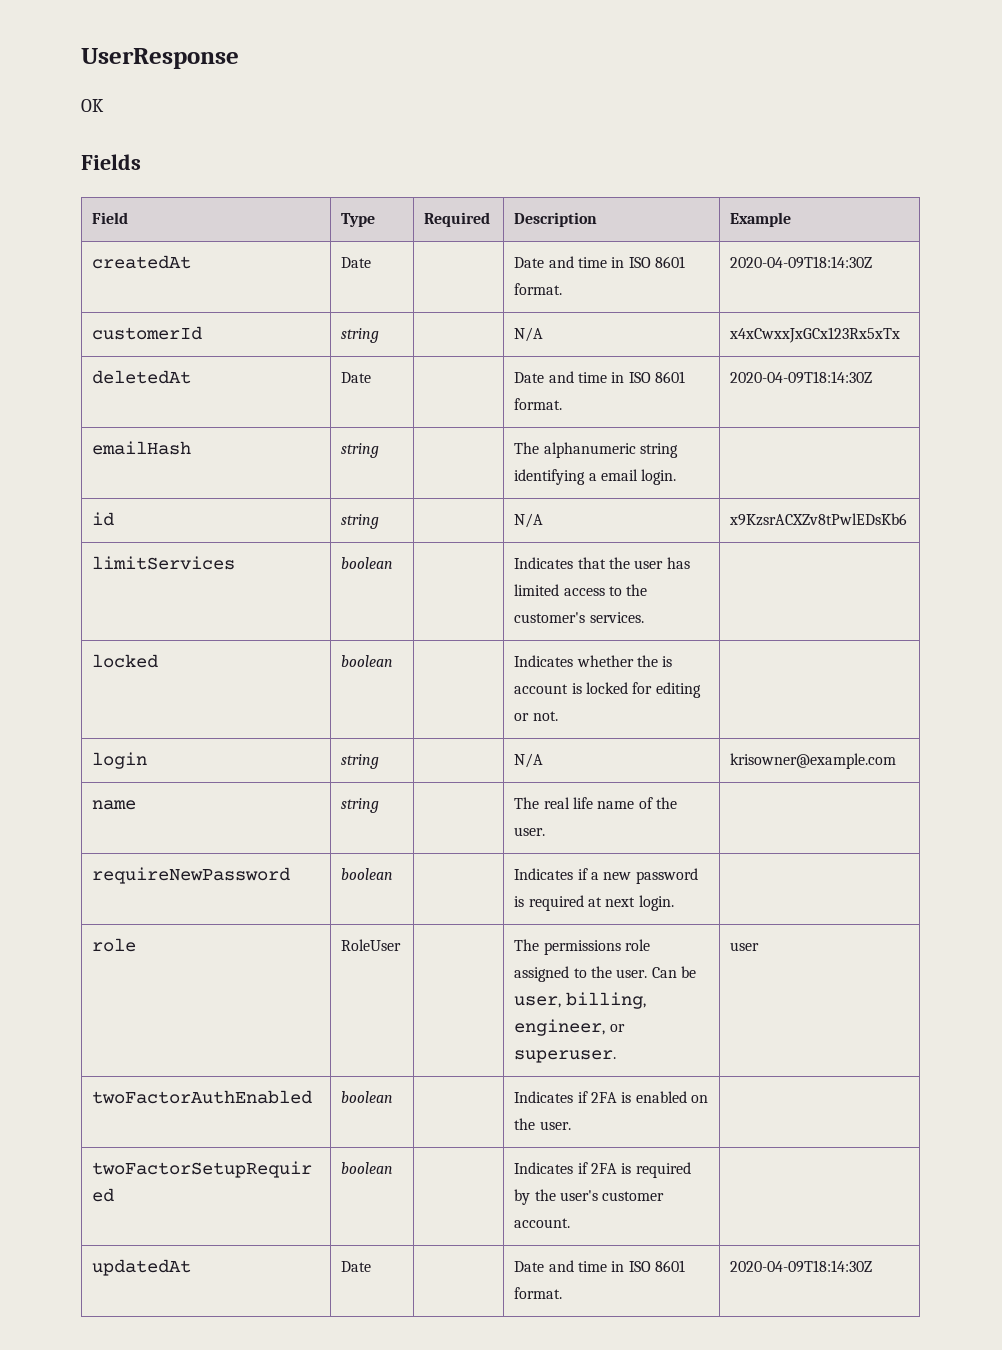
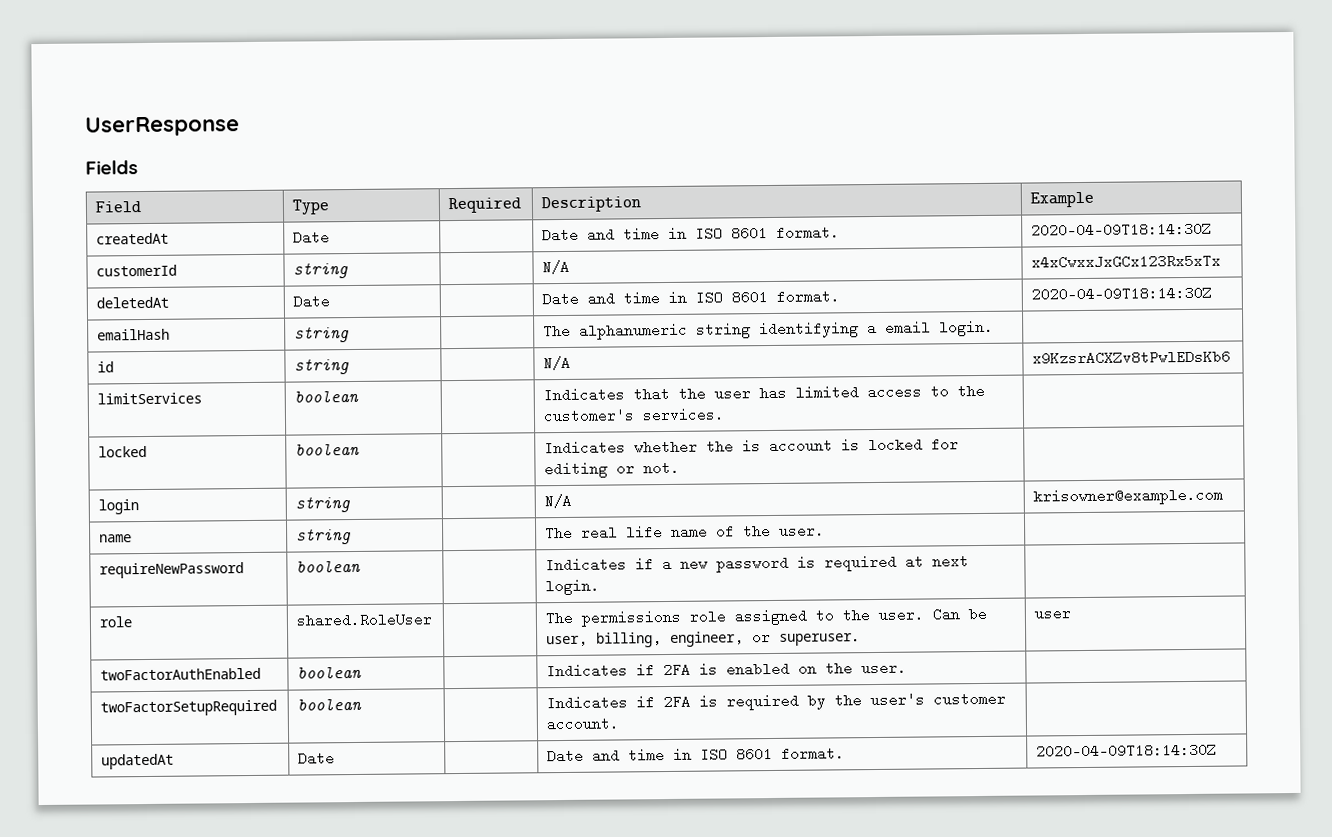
- OK
- role | RoleUser | | The permissions role assigned to the user. Can be user, billing, engineer, or superuser. | user
+ role | shared.RoleUser | | The permissions role assigned to the user. Can be user, billing, engineer, or superuser. | user

